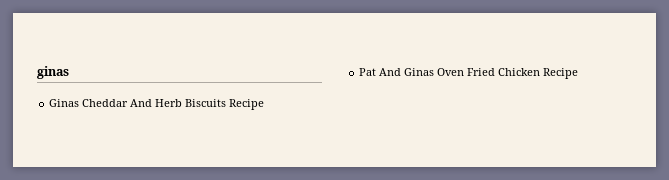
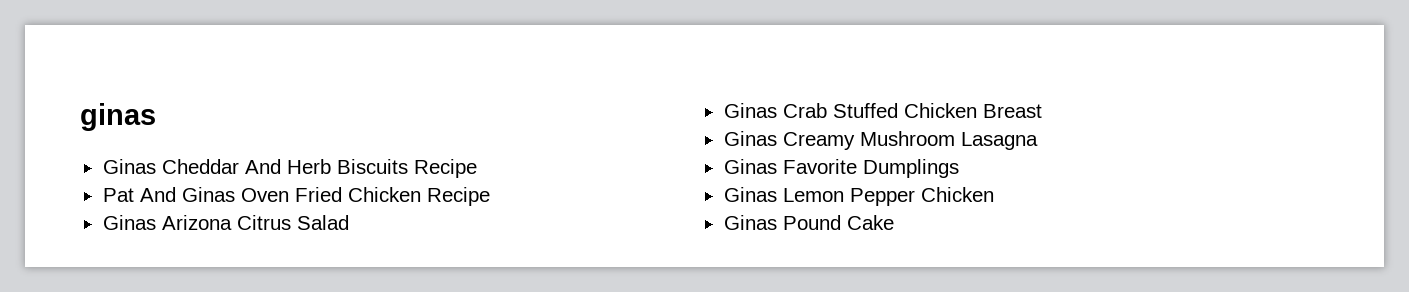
+ Ginas Arizona Citrus Salad
+ Ginas Crab Stuffed Chicken Breast
+ Ginas Creamy Mushroom Lasagna
+ Ginas Favorite Dumplings
+ Ginas Lemon Pepper Chicken
+ Ginas Pound Cake

